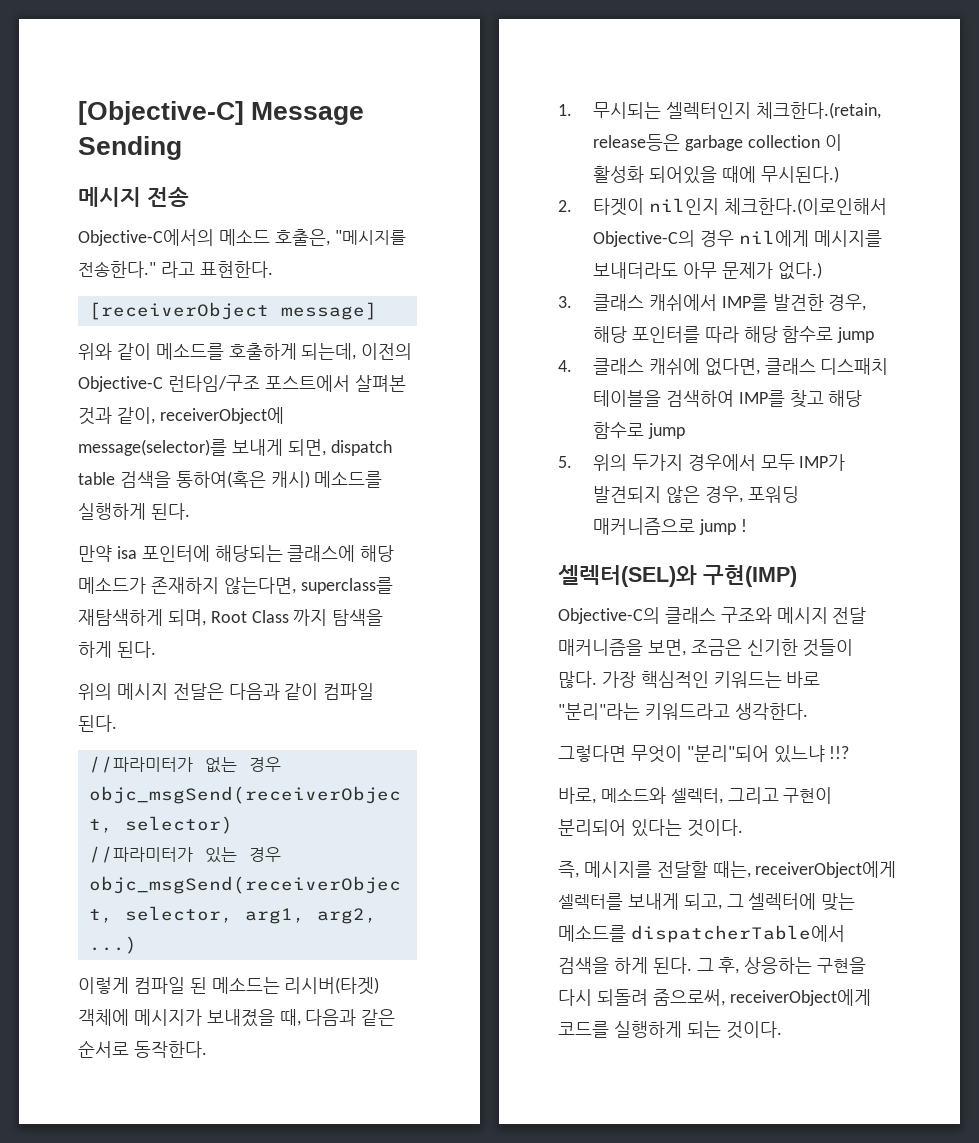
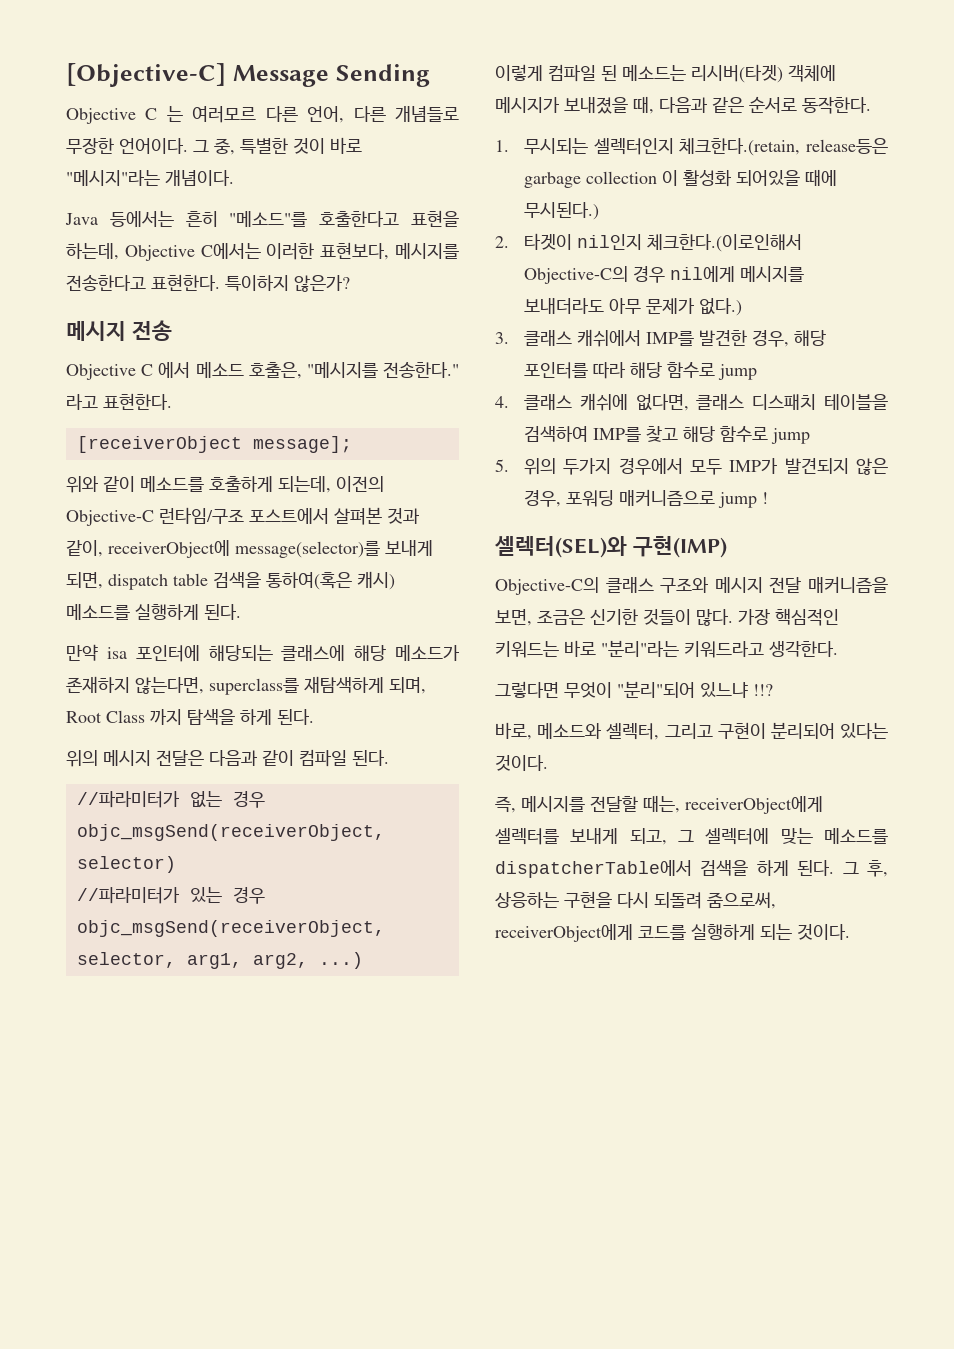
+ Objective C 는 여러모르 다른 언어, 다른 개념들로 무장한 언어이다. 그 중, 특별한 것이 바로 "메시지"라는 개념이다.
+ Java 등에서는 흔히 "메소드"를 호출한다고 표현을 하는데, Objective C에서는 이러한 표현보다, 메시지를 전송한다고 표현한다. 특이하지 않은가?
- Objective-C에서의 메소드 호출은, "메시지를 전송한다."
+ Objective C 에서 메소드 호출은, "메시지를 전송한다."
- [receiverObject message]
+ [receiverObject message];

